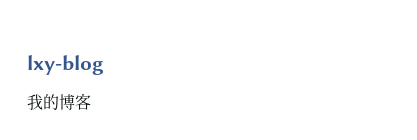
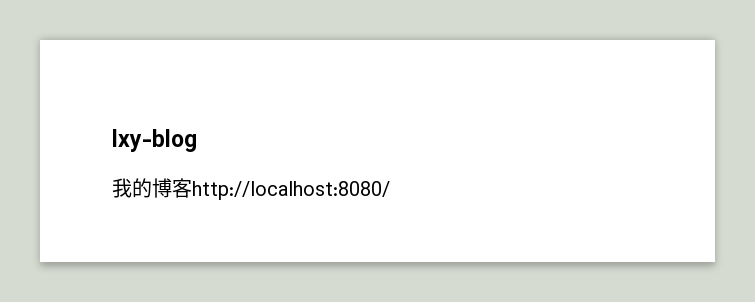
- 我的博客
+ 我的博客http://localhost:8080/

